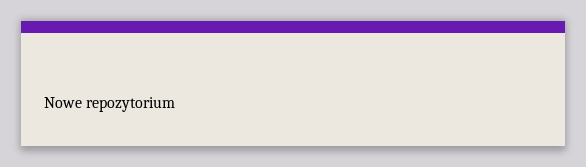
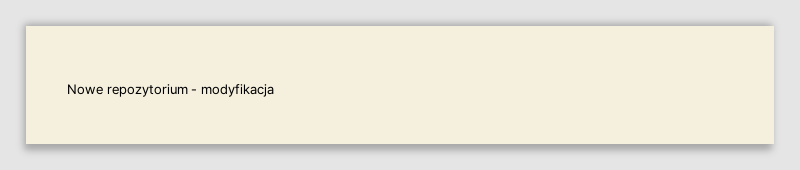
- Nowe repozytorium
+ Nowe repozytorium - modyfikacja

